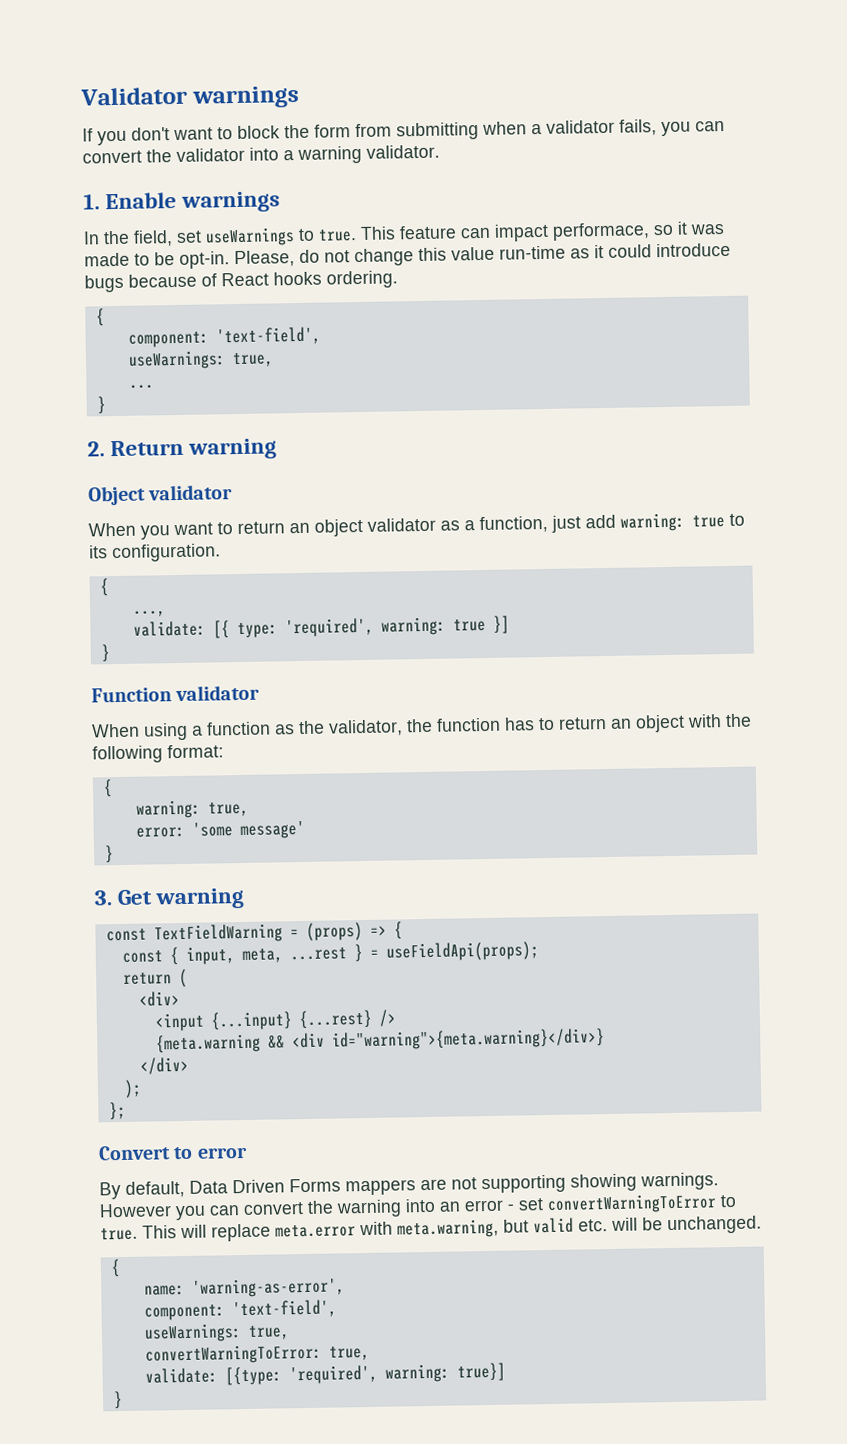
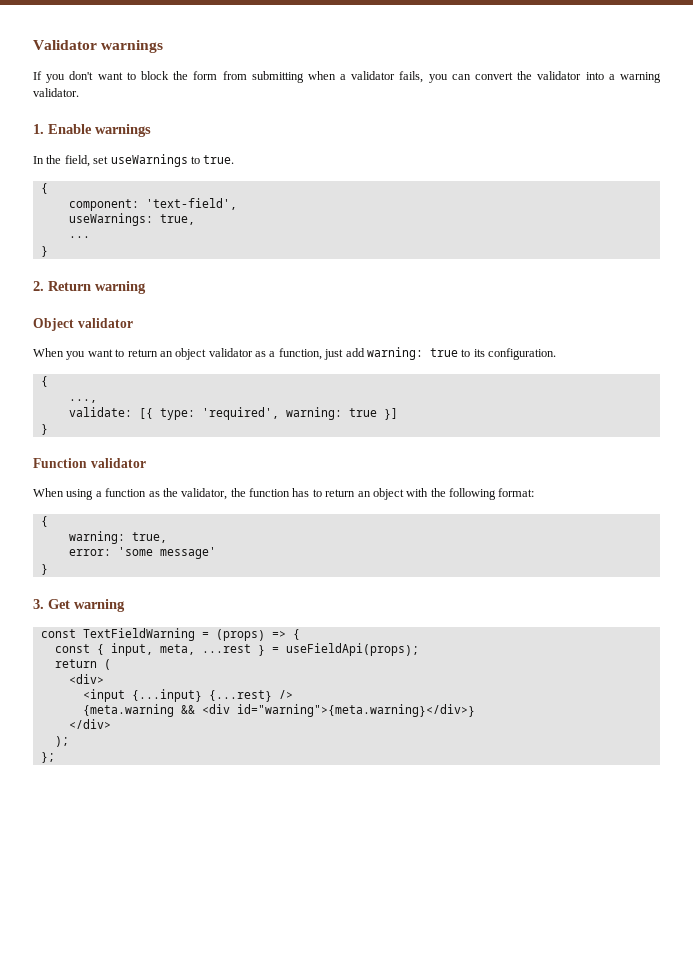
- This feature can impact performace, so it was made to be opt-in. Please, do not change this value run-time as it could introduce bugs because of React hooks ordering.
- Convert to error
- By default, Data Driven Forms mappers are not supporting showing warnings. However you can convert the warning into an error - set convertWarningToError to true. This will replace meta.error with meta.warning, but valid etc. will be unchanged.
- {
- name: 'warning-as-error',
- component: 'text-field',
- useWarnings: true,
- convertWarningToError: true,
- validate: [{type: 'required', warning: true}]
- }

